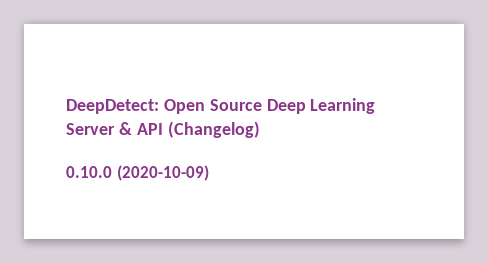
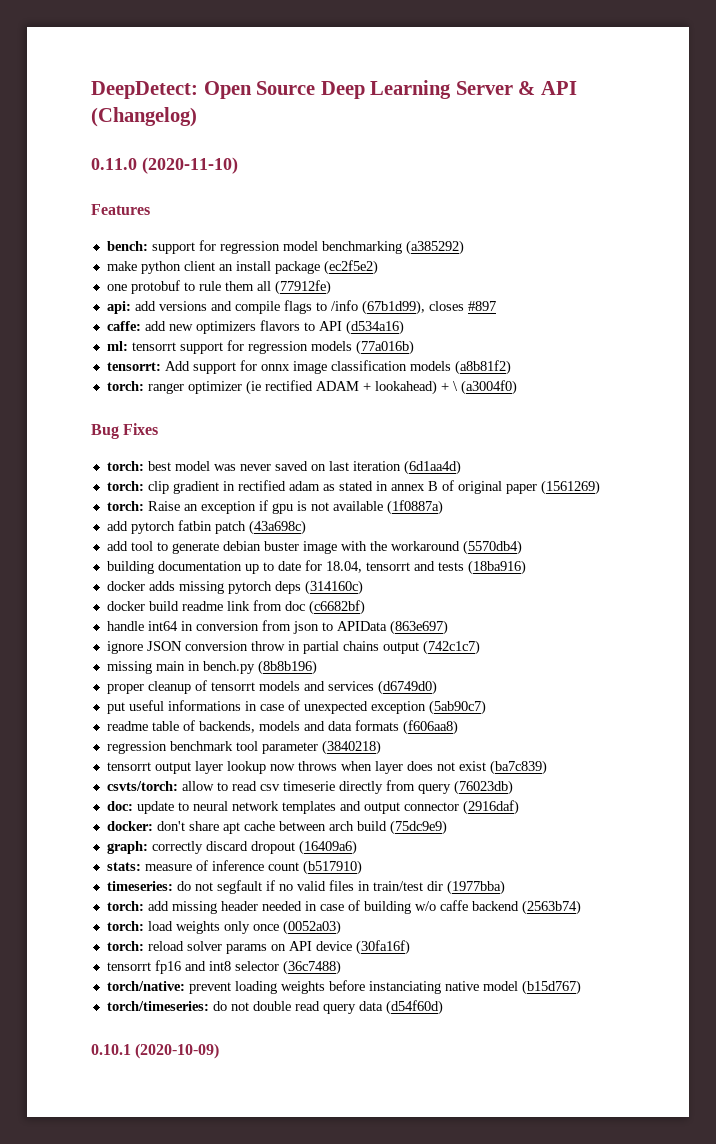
- 0.10.0 (2020-10-09)
+ 0.11.0 (2020-11-10)
+ Features
+ bench: support for regression model benchmarking (a385292)
+ make python client an install package (ec2f5e2)
+ one protobuf to rule them all (77912fe)
+ api: add versions and compile flags to /info (67b1d99), closes #897
+ caffe: add new optimizers flavors to API (d534a16)
+ ml: tensorrt support for regression models (77a016b)
+ tensorrt: Add support for onnx image classification models (a8b81f2)
+ torch: ranger optimizer (ie rectified ADAM + lookahead) + \ (a3004f0)
+ Bug Fixes
+ torch: best model was never saved on last iteration (6d1aa4d)
+ torch: clip gradient in rectified adam as stated in annex B of original paper (1561269)
+ torch: Raise an exception if gpu is not available (1f0887a)
+ add pytorch fatbin patch (43a698c)
+ add tool to generate debian buster image with the workaround (5570db4)
+ building documentation up to date for 18.04, tensorrt and tests (18ba916)
+ docker adds missing pytorch deps (314160c)
+ docker build readme link from doc (c6682bf)
+ handle int64 in conversion from json to APIData (863e697)
+ ignore JSON conversion throw in partial chains output (742c1c7)
+ missing main in bench.py (8b8b196)
+ proper cleanup of tensorrt models and services (d6749d0)
+ put useful informations in case of unexpected exception (5ab90c7)
+ readme table of backends, models and data formats (f606aa8)
+ regression benchmark tool parameter (3840218)
+ tensorrt output layer lookup now throws when layer does not exist (ba7c839)
+ csvts/torch: allow to read csv timeserie directly from query (76023db)
+ doc: update to neural network templates and output connector (2916daf)
+ docker: don't share apt cache between arch build (75dc9e9)
+ graph: correctly discard dropout (16409a6)
+ stats: measure of inference count (b517910)
+ timeseries: do not segfault if no valid files in train/test dir (1977bba)
+ torch: add missing header needed in case of building w/o caffe backend (2563b74)
+ torch: load weights only once (0052a03)
+ torch: reload solver params on API device (30fa16f)
+ tensorrt fp16 and int8 selector (36c7488)
+ torch/native: prevent loading weights before instanciating native model (b15d767)
+ torch/timeseries: do not double read query data (d54f60d)
+ 0.10.1 (2020-10-09)

